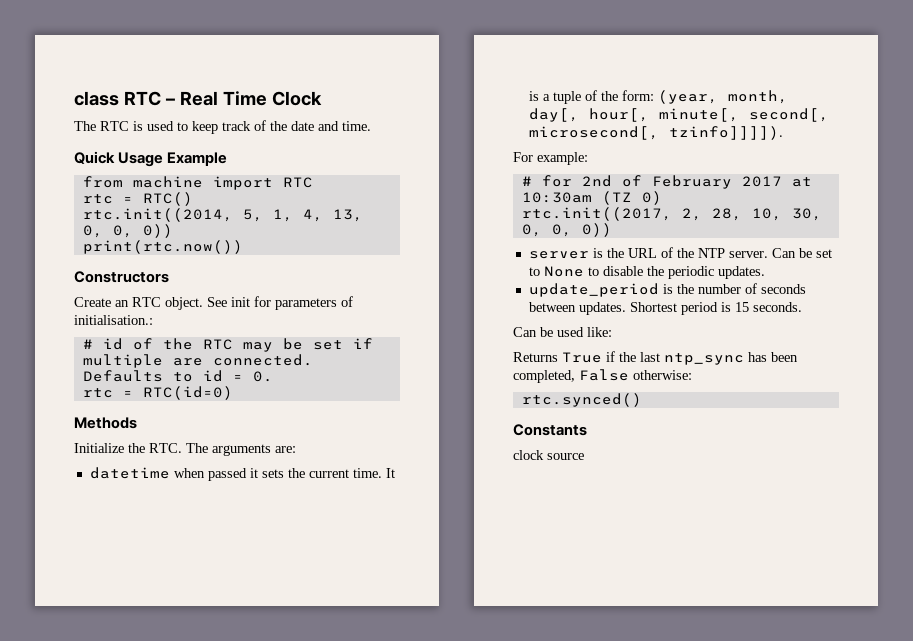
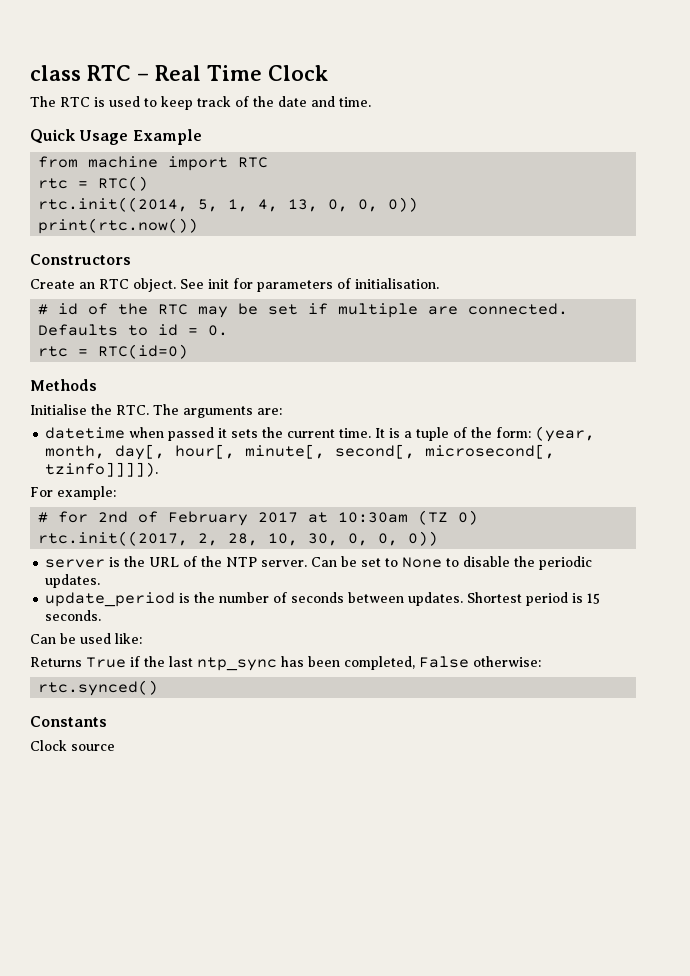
- See init for parameters of initialisation.:
+ See init for parameters of initialisation.
- Initialize the RTC. The arguments are:
+ Initialise the RTC. The arguments are:
- clock source
+ Clock source

